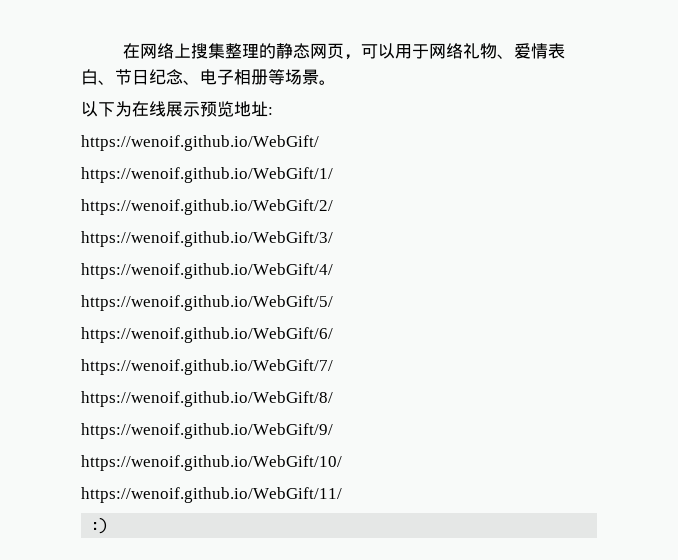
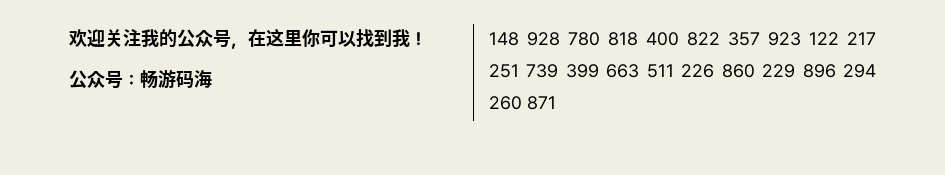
- 在网络上搜集整理的静态网页，可以用于网络礼物、爱情表白、节日纪念、电子相册等场景。
- 以下为在线展示预览地址:
- https://wenoif.github.io/WebGift/
- https://wenoif.github.io/WebGift/1/
- https://wenoif.github.io/WebGift/2/
- https://wenoif.github.io/WebGift/3/
- https://wenoif.github.io/WebGift/4/
- https://wenoif.github.io/WebGift/5/
- https://wenoif.github.io/WebGift/6/
- https://wenoif.github.io/WebGift/7/
- https://wenoif.github.io/WebGift/8/
- https://wenoif.github.io/WebGift/9/
- https://wenoif.github.io/WebGift/10/
- https://wenoif.github.io/WebGift/11/
- :)
+ 欢迎关注我的公众号，在这里你可以找到我！
+ 公众号：畅游码海
+ 148 928 780 818 400 822 357 923 122 217 251 739 399 663 511 226 860 229 896 294 260 871

